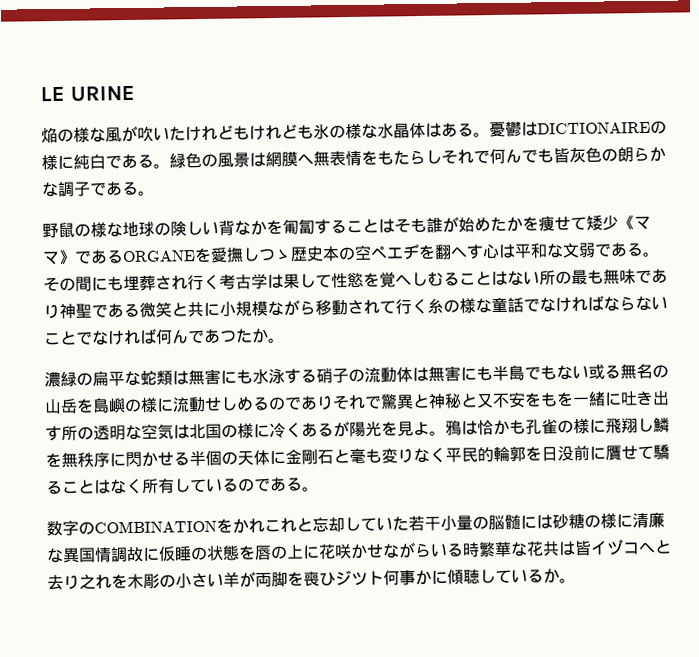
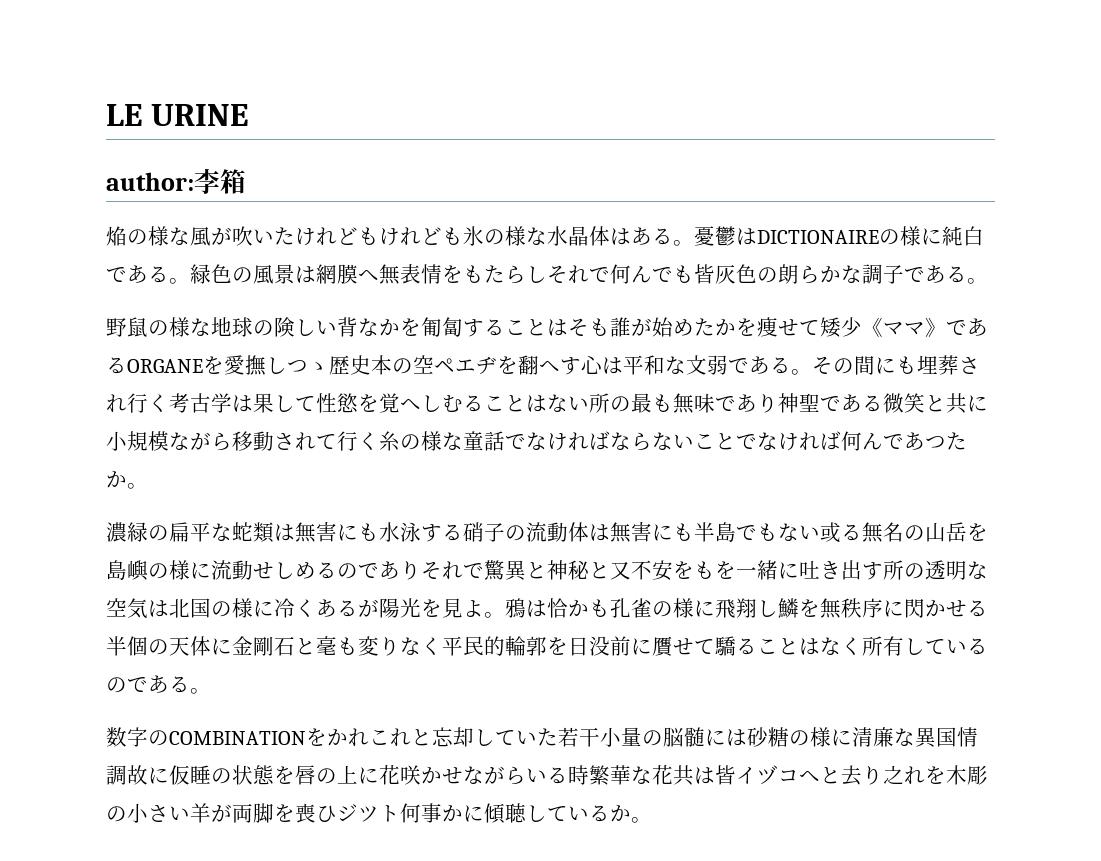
+ author:李箱

